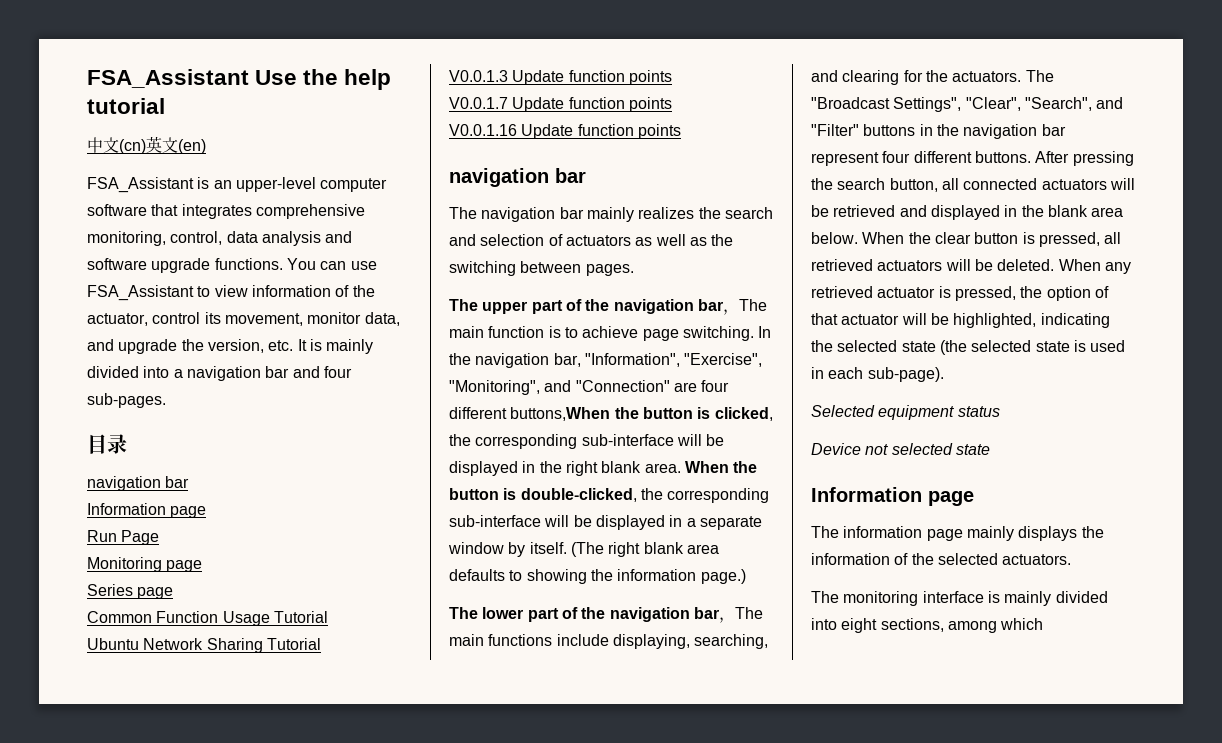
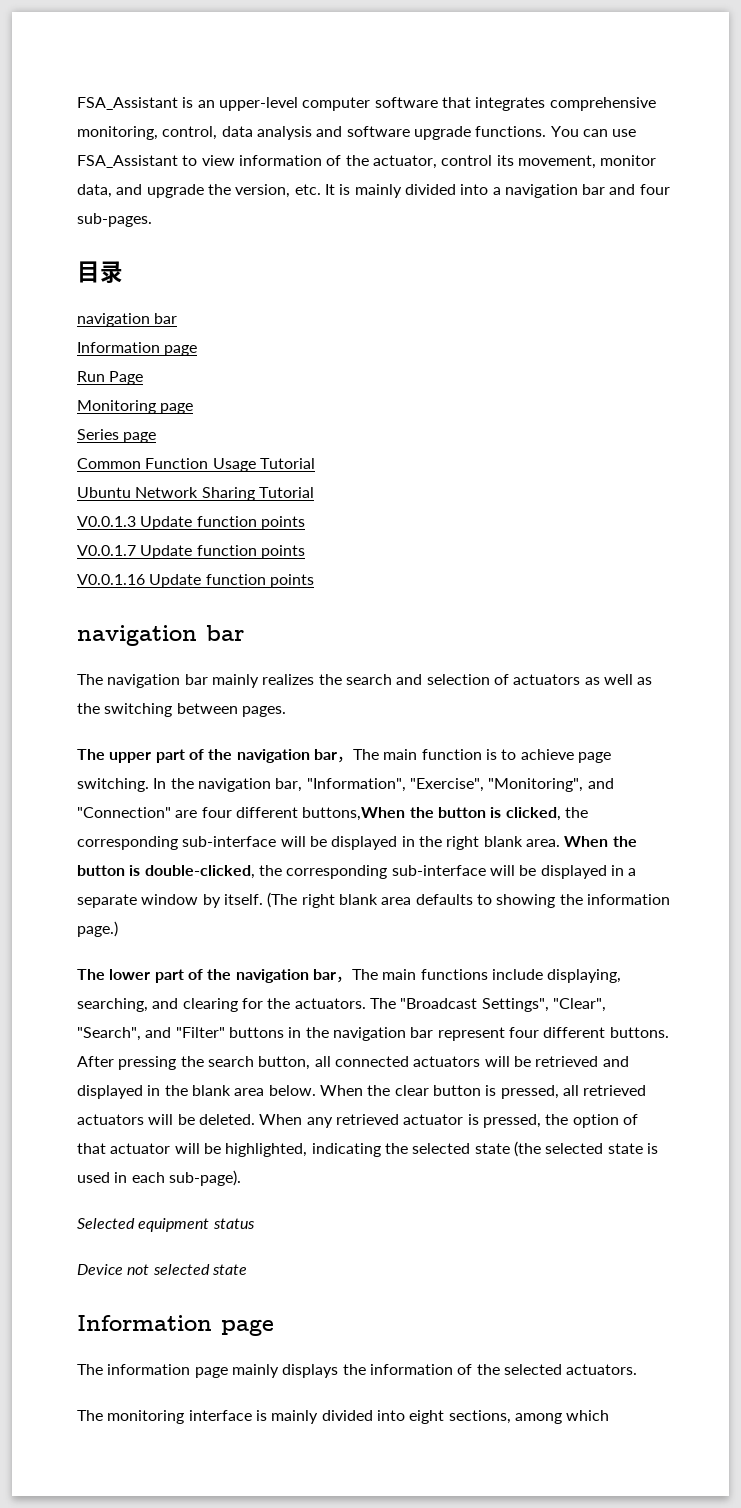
- FSA_Assistant Use the help tutorial
- 中文(cn)英文(en)

